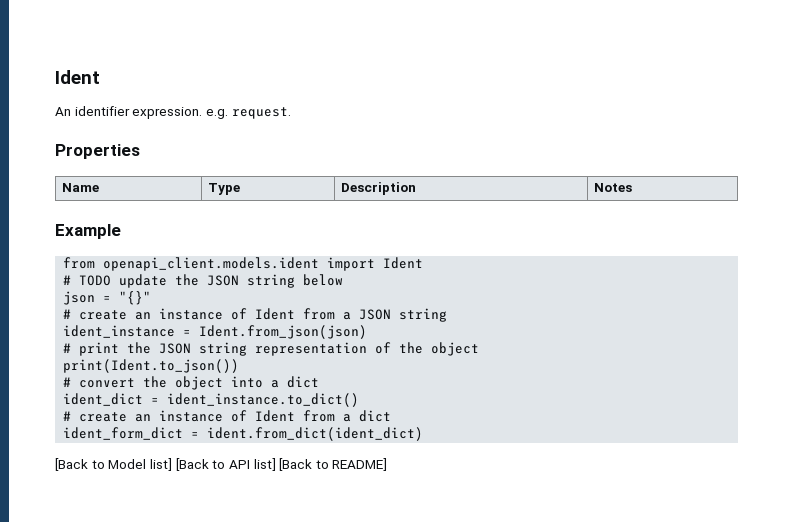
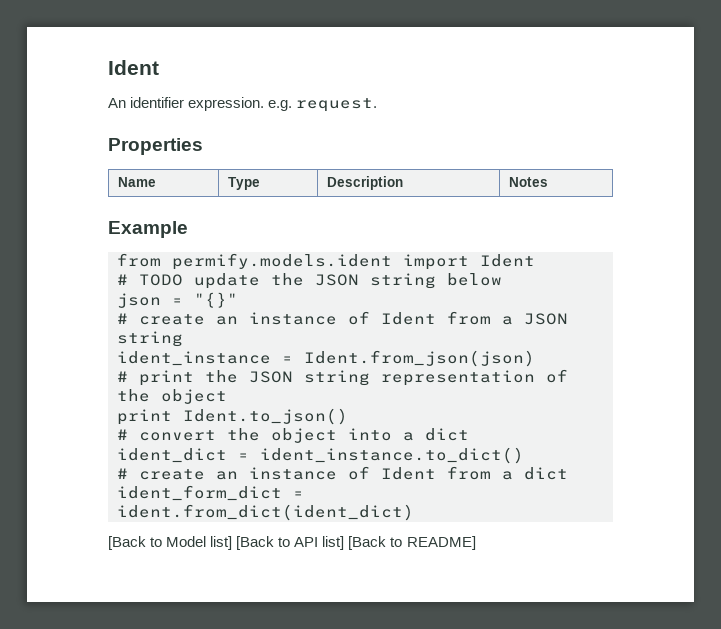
- from openapi_client.models.ident import Ident
+ from permify.models.ident import Ident
- print(Ident.to_json())
+ print Ident.to_json()

